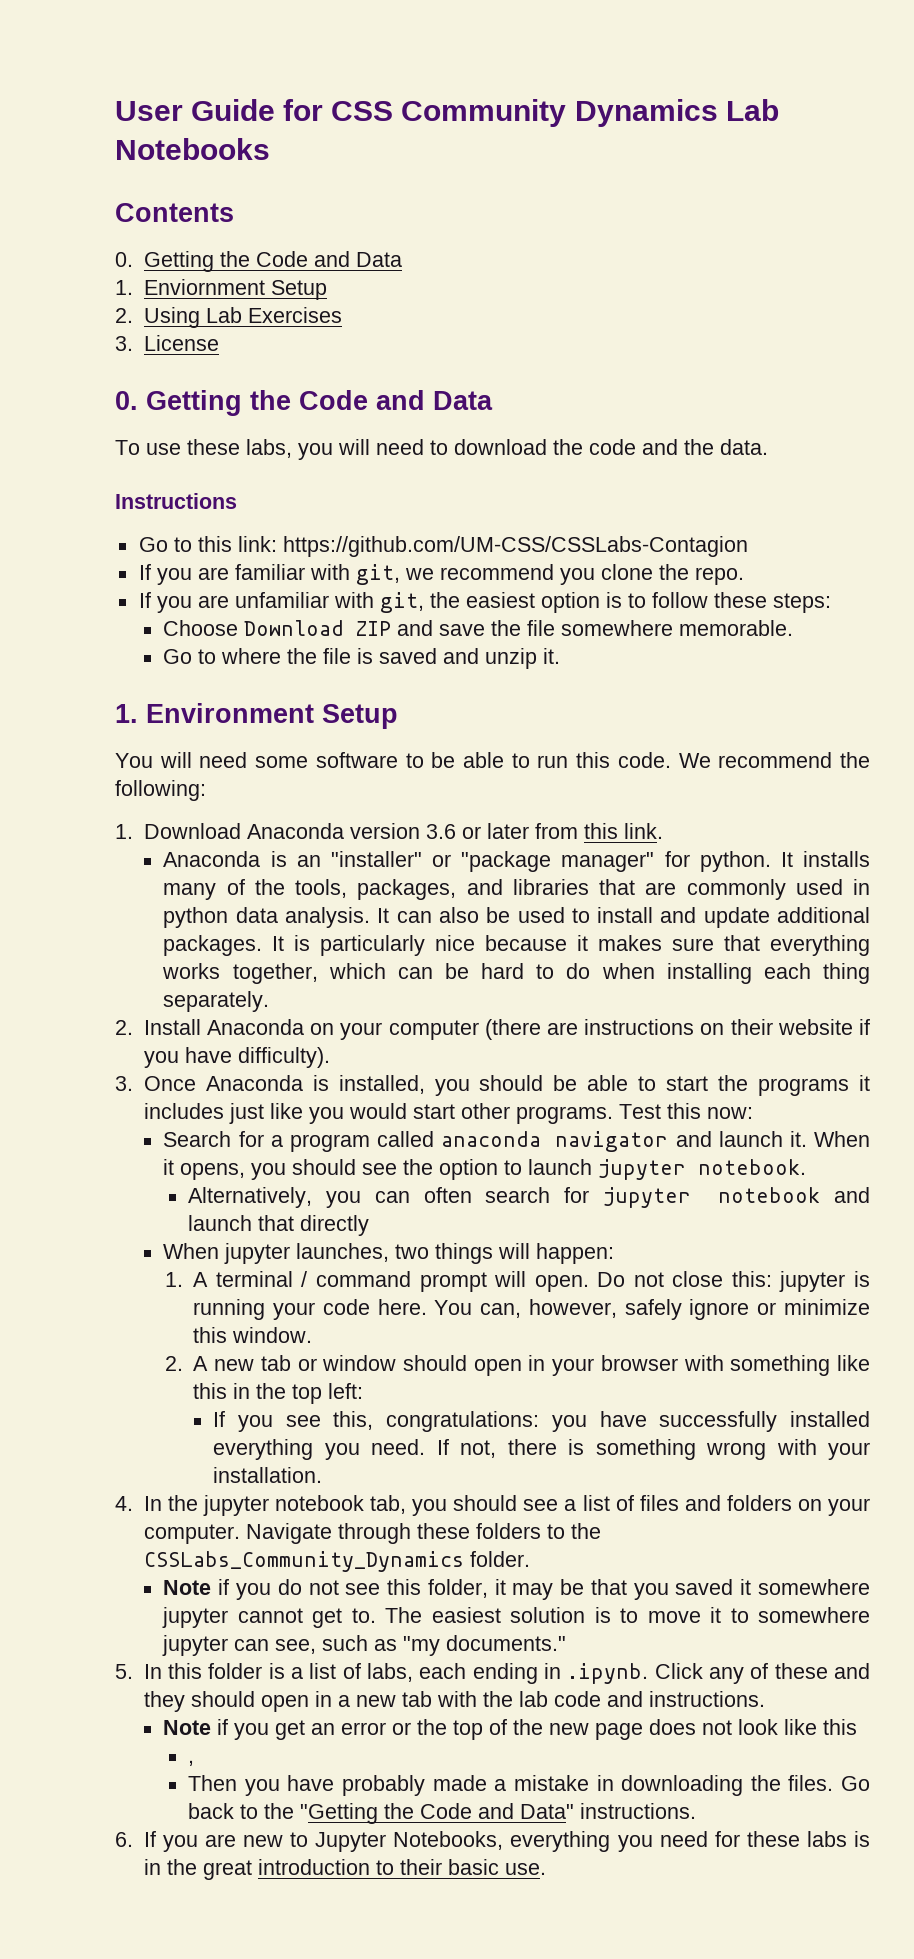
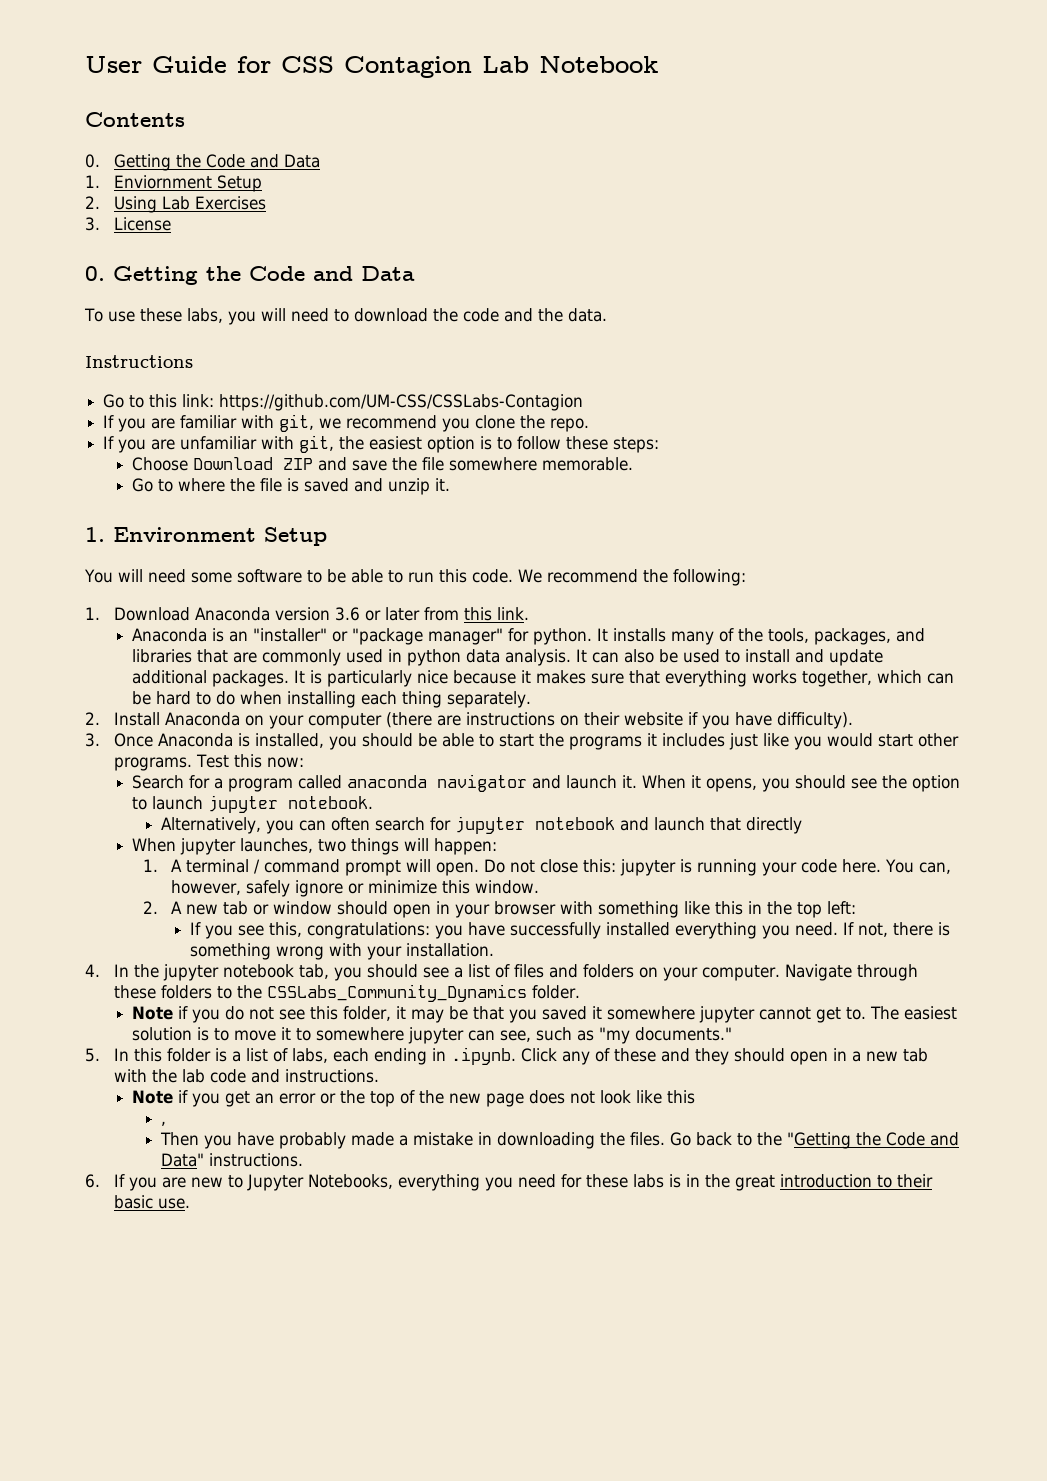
- User Guide for CSS Community Dynamics Lab Notebooks
+ User Guide for CSS Contagion Lab Notebook

